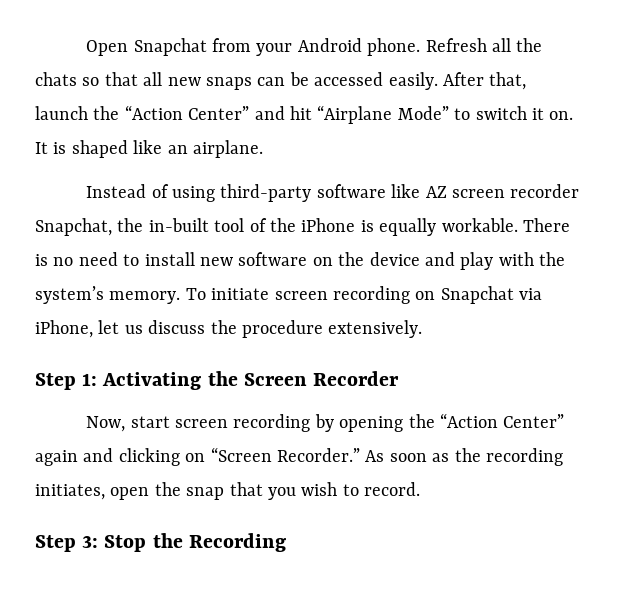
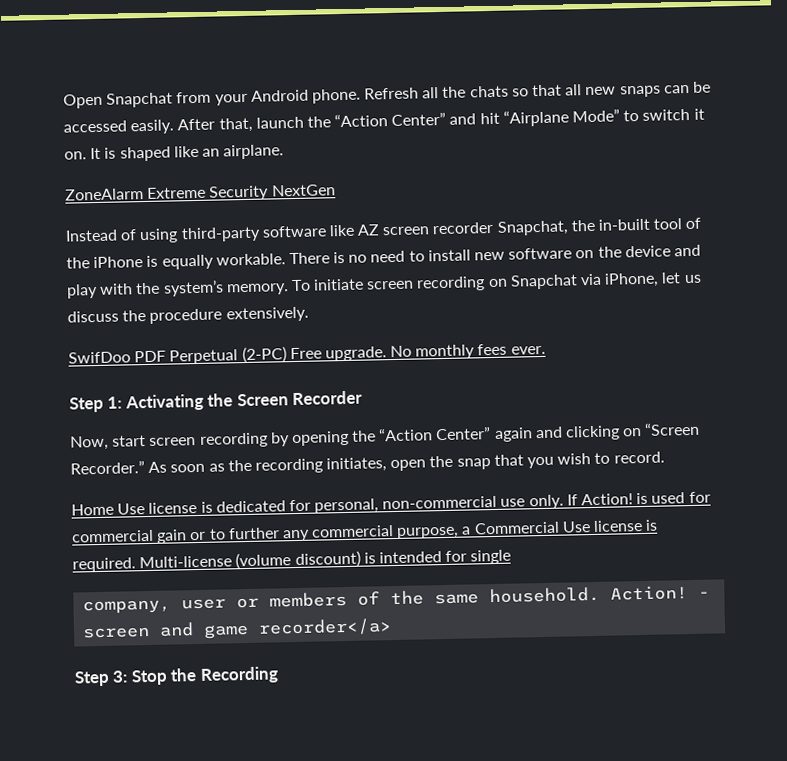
+ ZoneAlarm Extreme Security NextGen
+ SwifDoo PDF Perpetual (2-PC) Free upgrade. No monthly fees ever.
+ Home Use license is dedicated for personal, non-commercial use only. If Action! is used for commercial gain or to further any commercial purpose, a Commercial Use license is required. Multi-license (volume discount) is intended for single
+ company, user or members of the same household. Action! - screen and game recorder</a>

